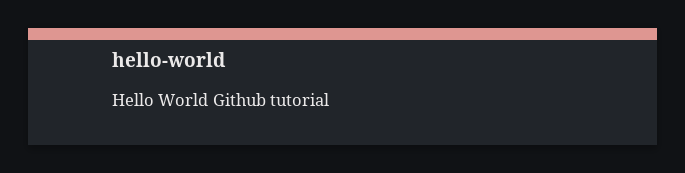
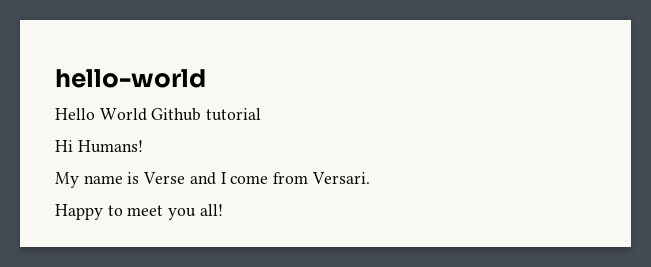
+ Hi Humans!
+ My name is Verse and I come from Versari.
+ Happy to meet you all!

